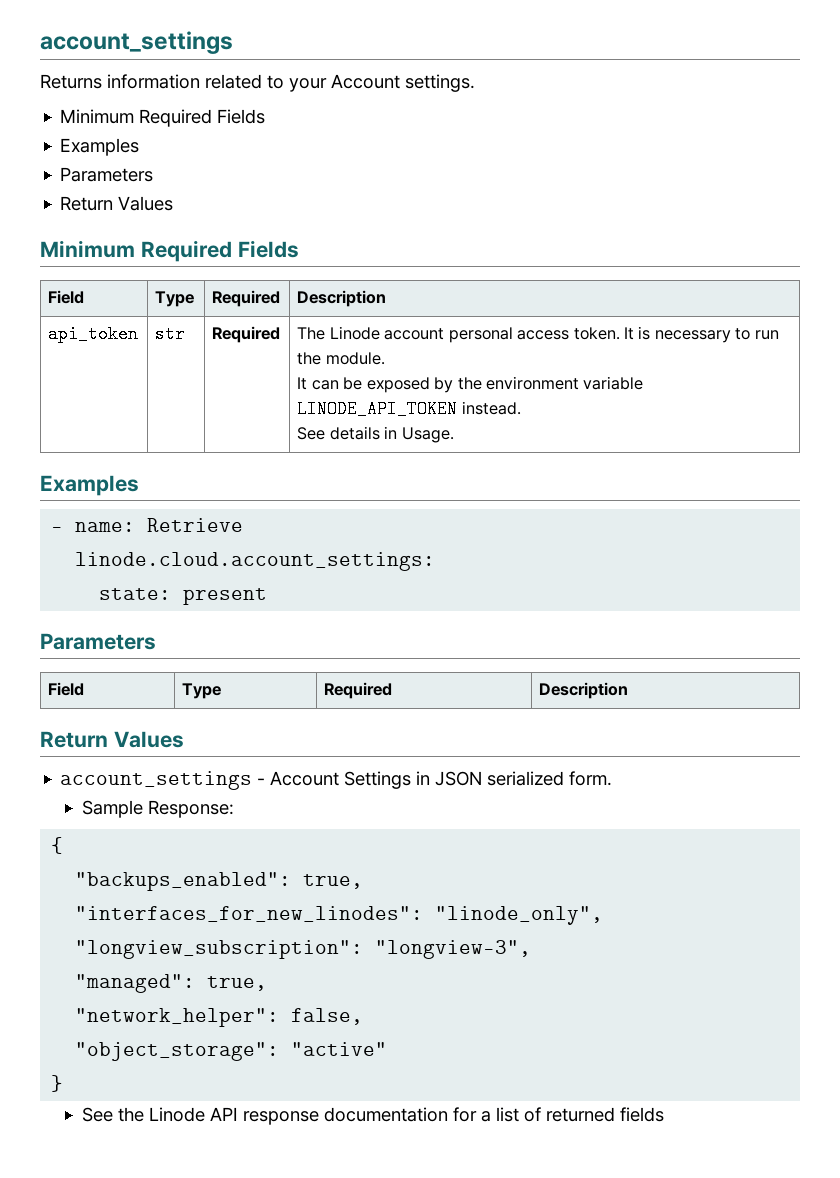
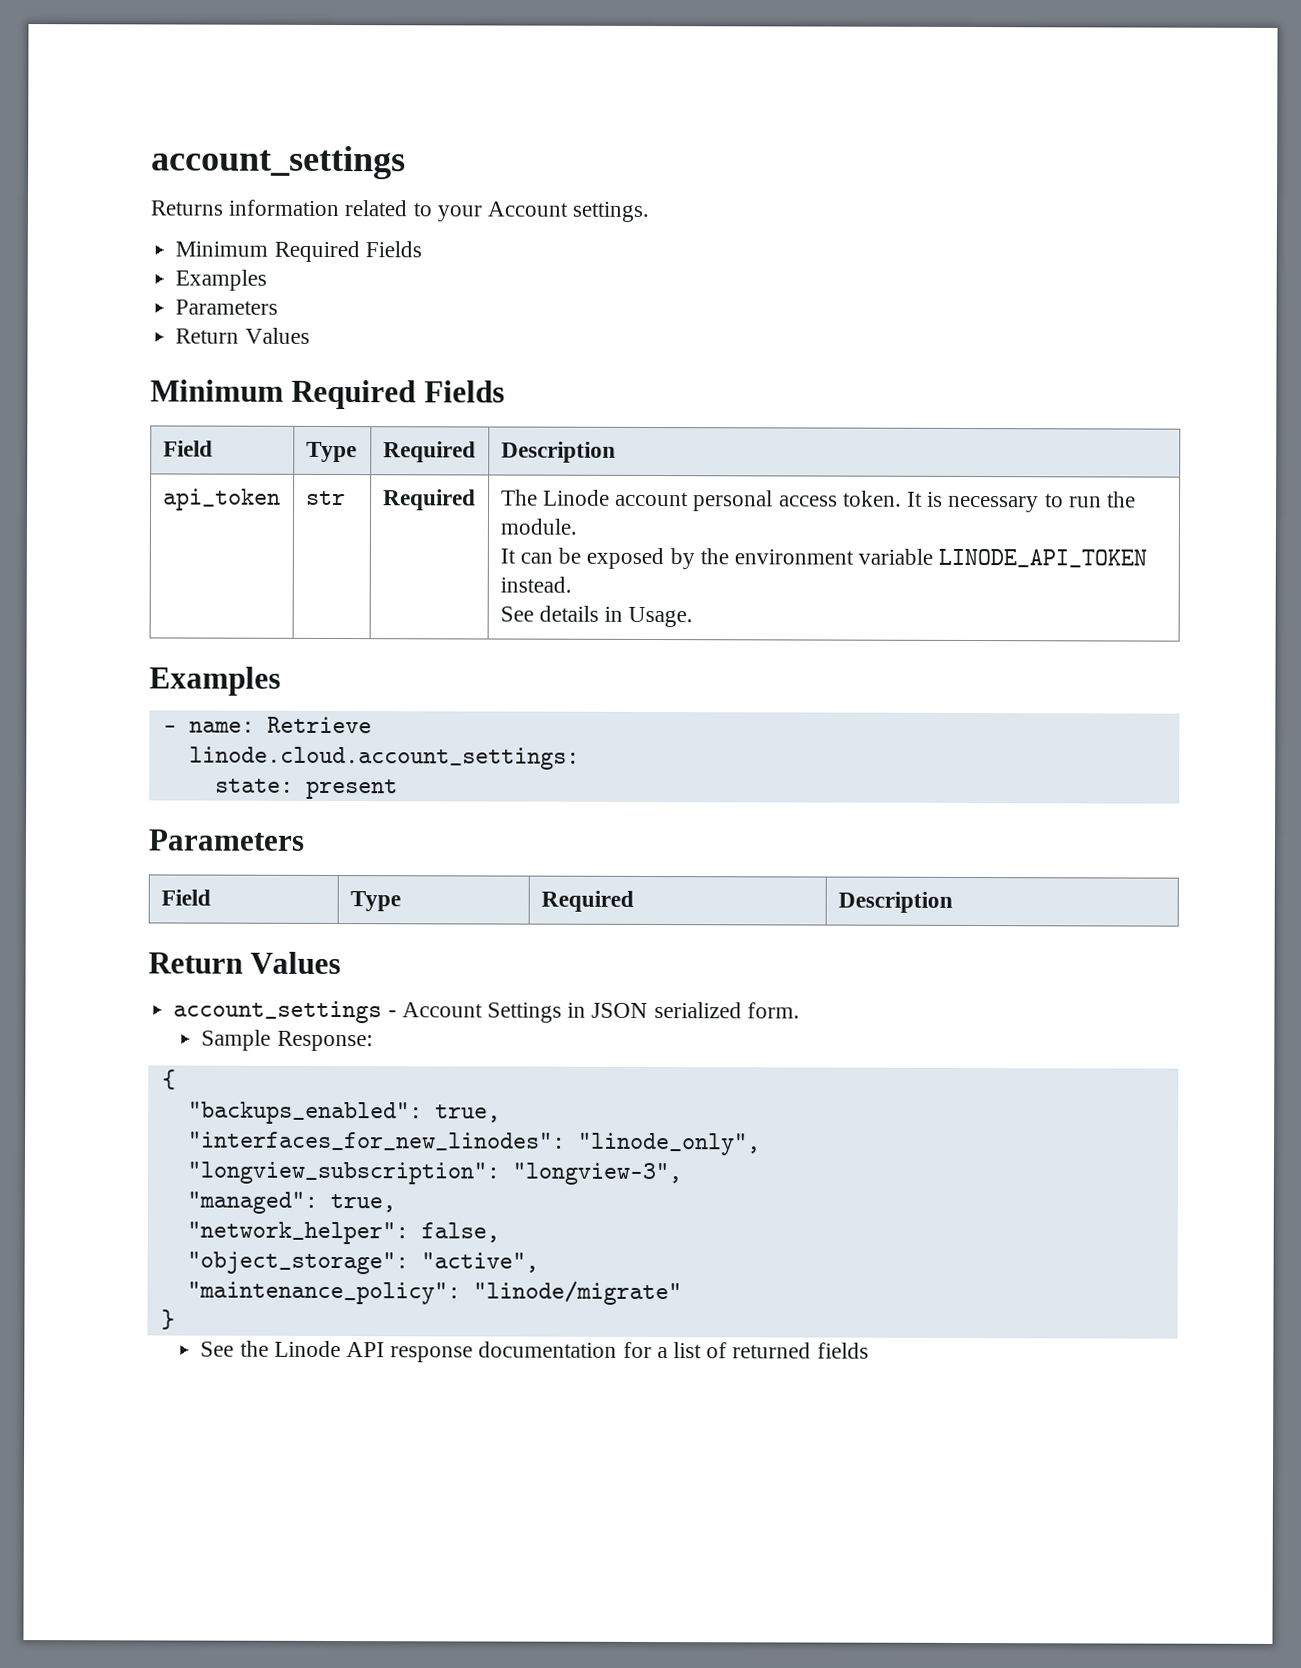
- "object_storage": "active"
+ "object_storage": "active",
+ "maintenance_policy": "linode/migrate"

